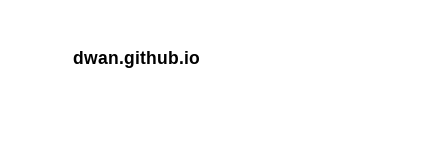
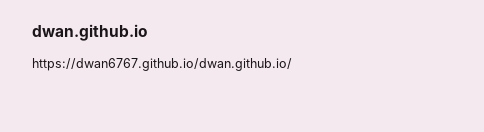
+ https://dwan6767.github.io/dwan.github.io/

